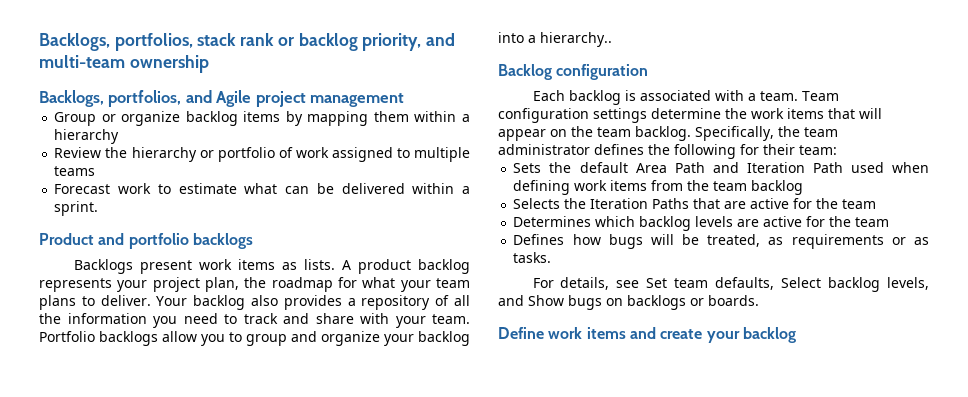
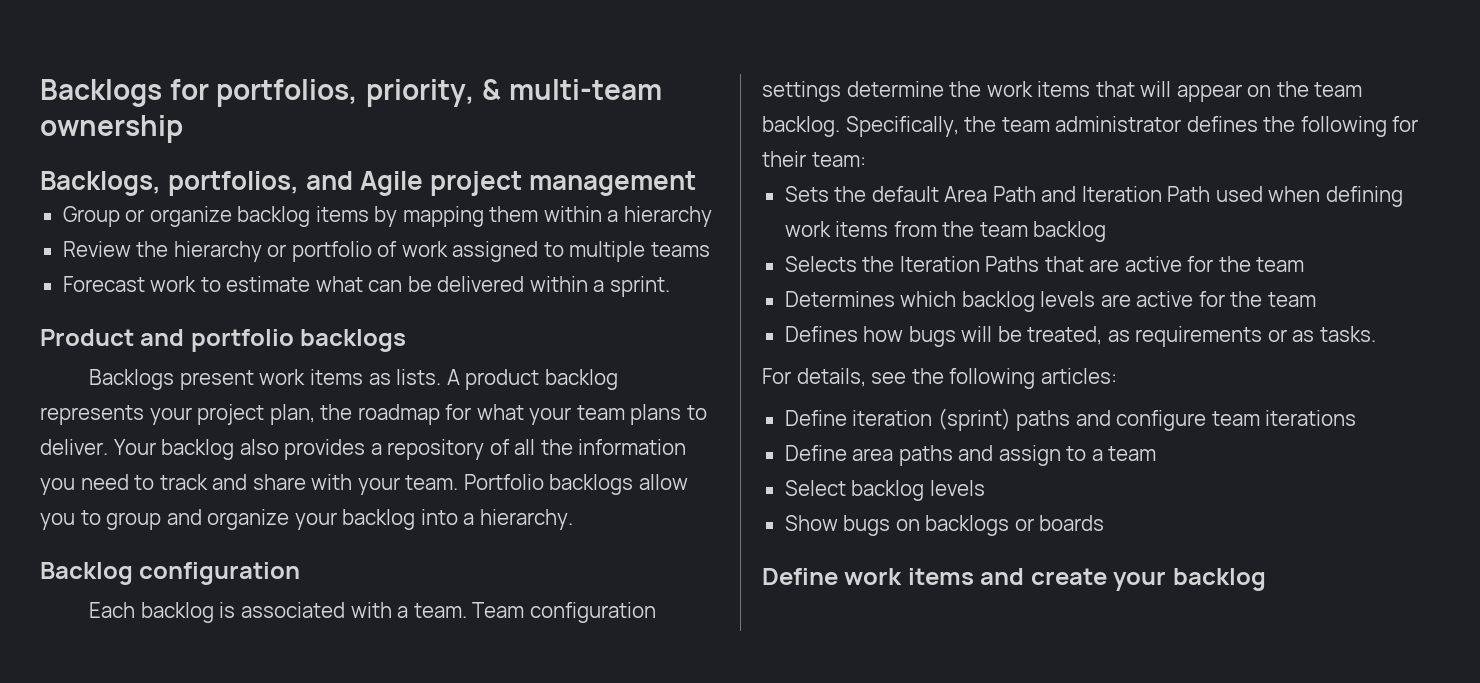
- Backlogs, portfolios, stack rank or backlog priority, and multi-team ownership
+ Backlogs for portfolios, priority, & multi-team ownership
- Portfolio backlogs allow you to group and organize your backlog into a hierarchy..
+ Portfolio backlogs allow you to group and organize your backlog into a hierarchy.
- For details, see Set team defaults, Select backlog levels, and Show bugs on backlogs or boards.
+ For details, see the following articles:
+ Define iteration (sprint) paths and configure team iterations
+ Define area paths and assign to a team
+ Select backlog levels
+ Show bugs on backlogs or boards

